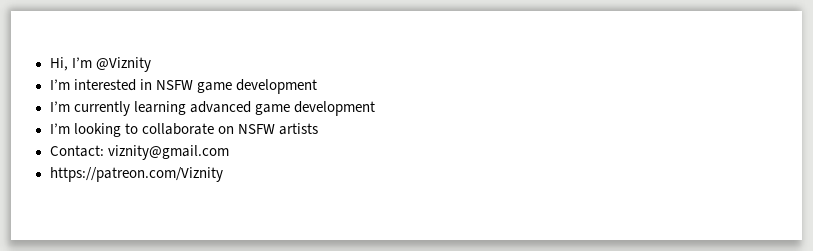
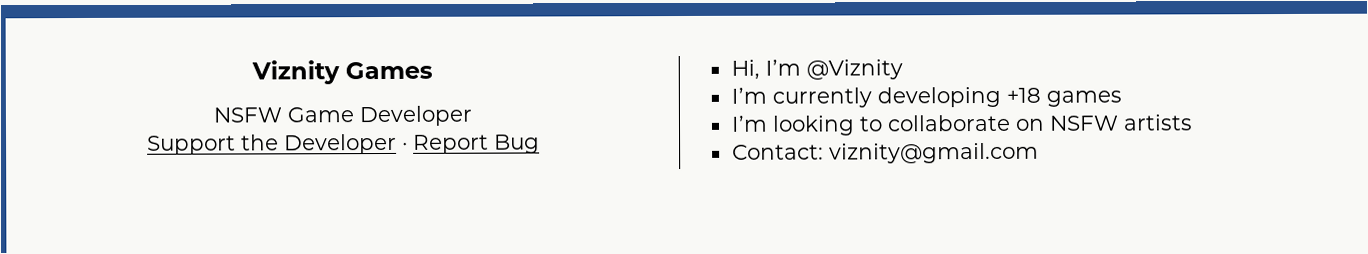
+ Viznity Games
+ NSFW Game Developer
+ Support the Developer · Report Bug
  Hi, I’m @Viznity
- I’m interested in NSFW game development
- I’m currently learning advanced game development
+ I’m currently developing +18 games
- https://patreon.com/Viznity

